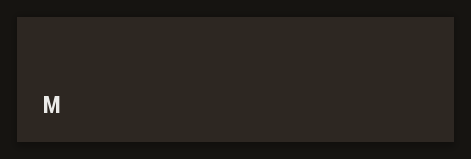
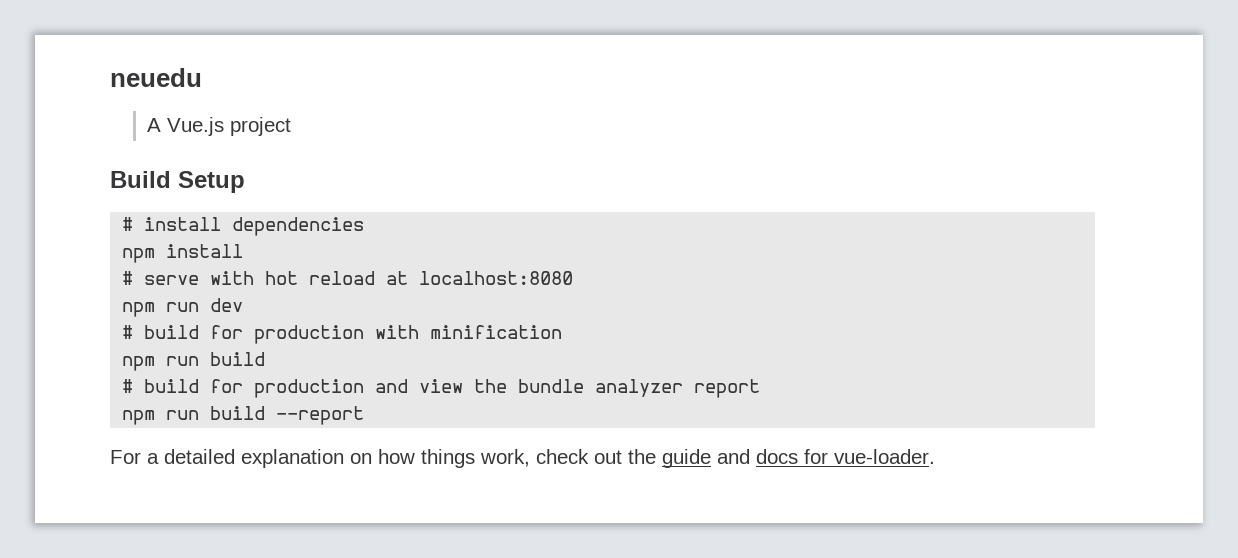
- M
+ neuedu
+ A Vue.js project
+ Build Setup
+ # install dependencies
+ npm install
+ # serve with hot reload at localhost:8080
+ npm run dev
+ # build for production with minification
+ npm run build
+ # build for production and view the bundle analyzer report
+ npm run build --report
+ For a detailed explanation on how things work, check out the guide and docs for vue-loader.

